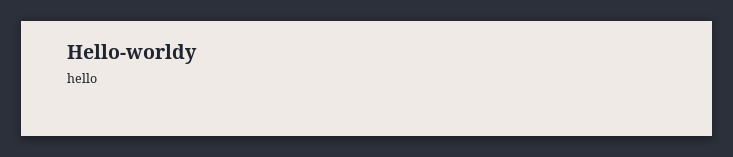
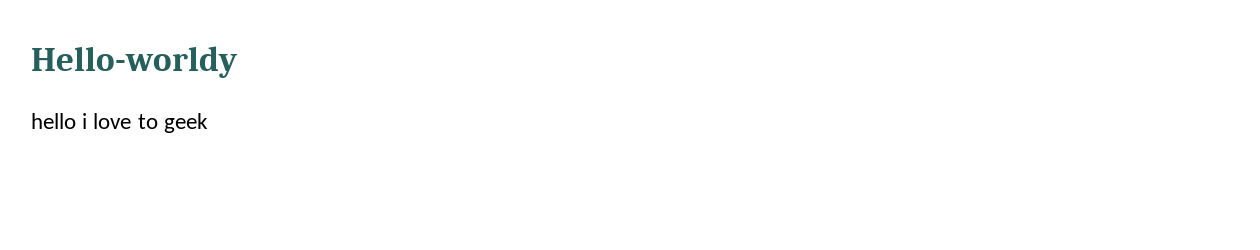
- hello
+ hello i love to geek

